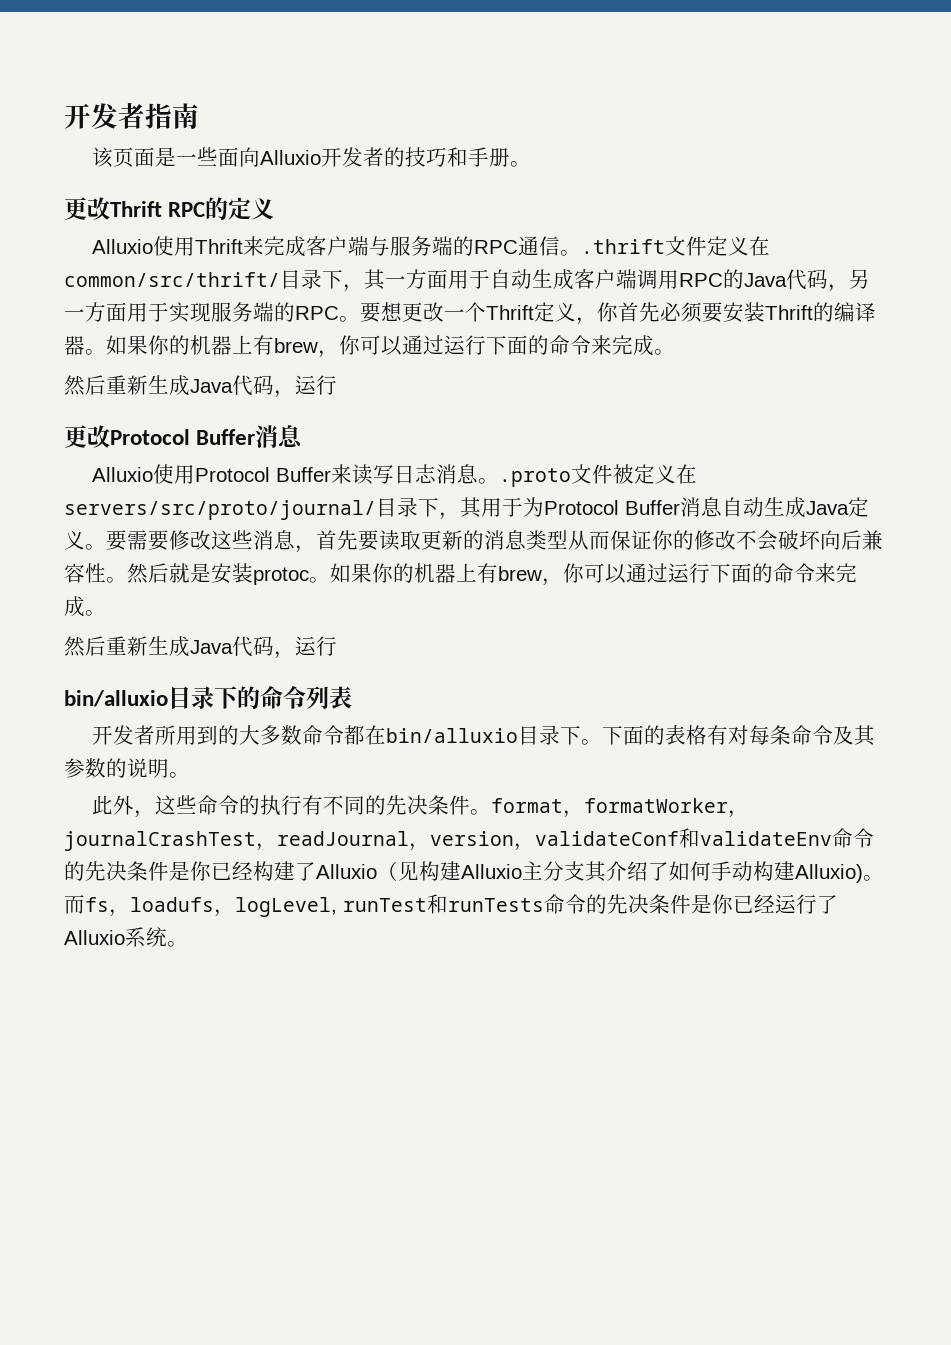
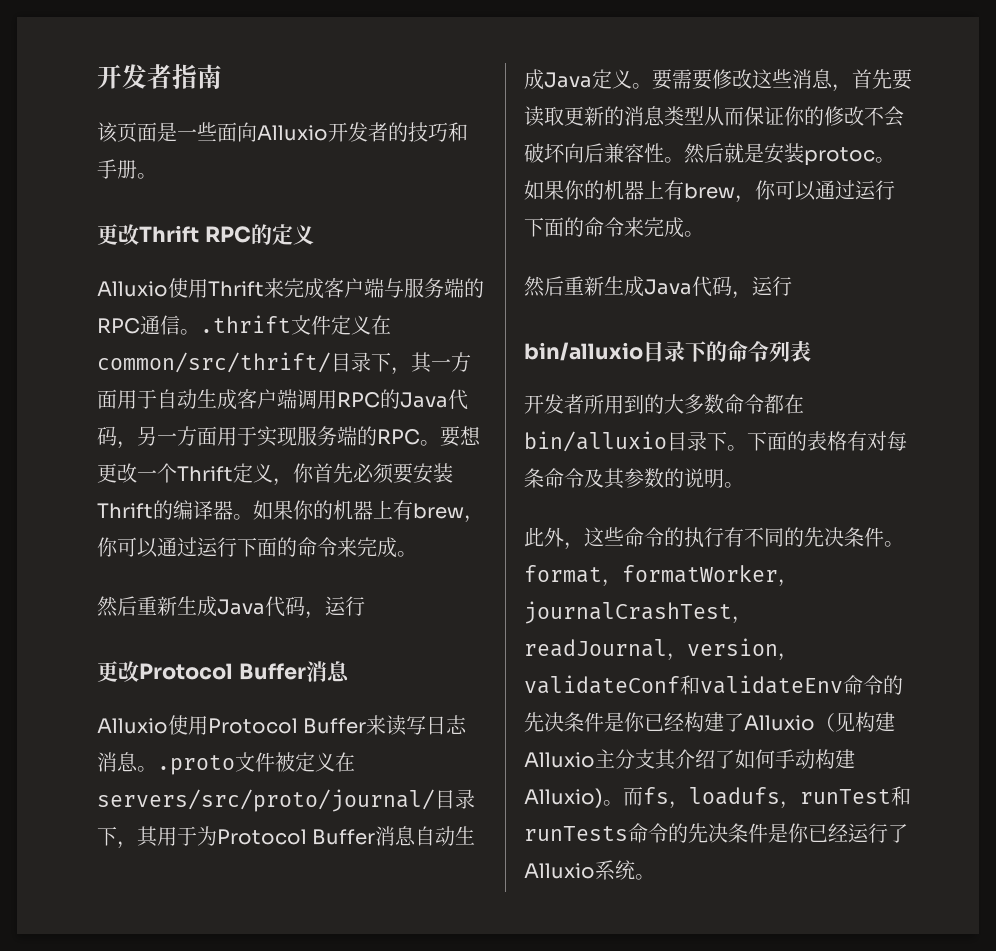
- 而fs，loadufs，logLevel, runTest和runTests命令的先决条件是你已经运行了Alluxio系统。
+ 而fs，loadufs，runTest和runTests命令的先决条件是你已经运行了Alluxio系统。

